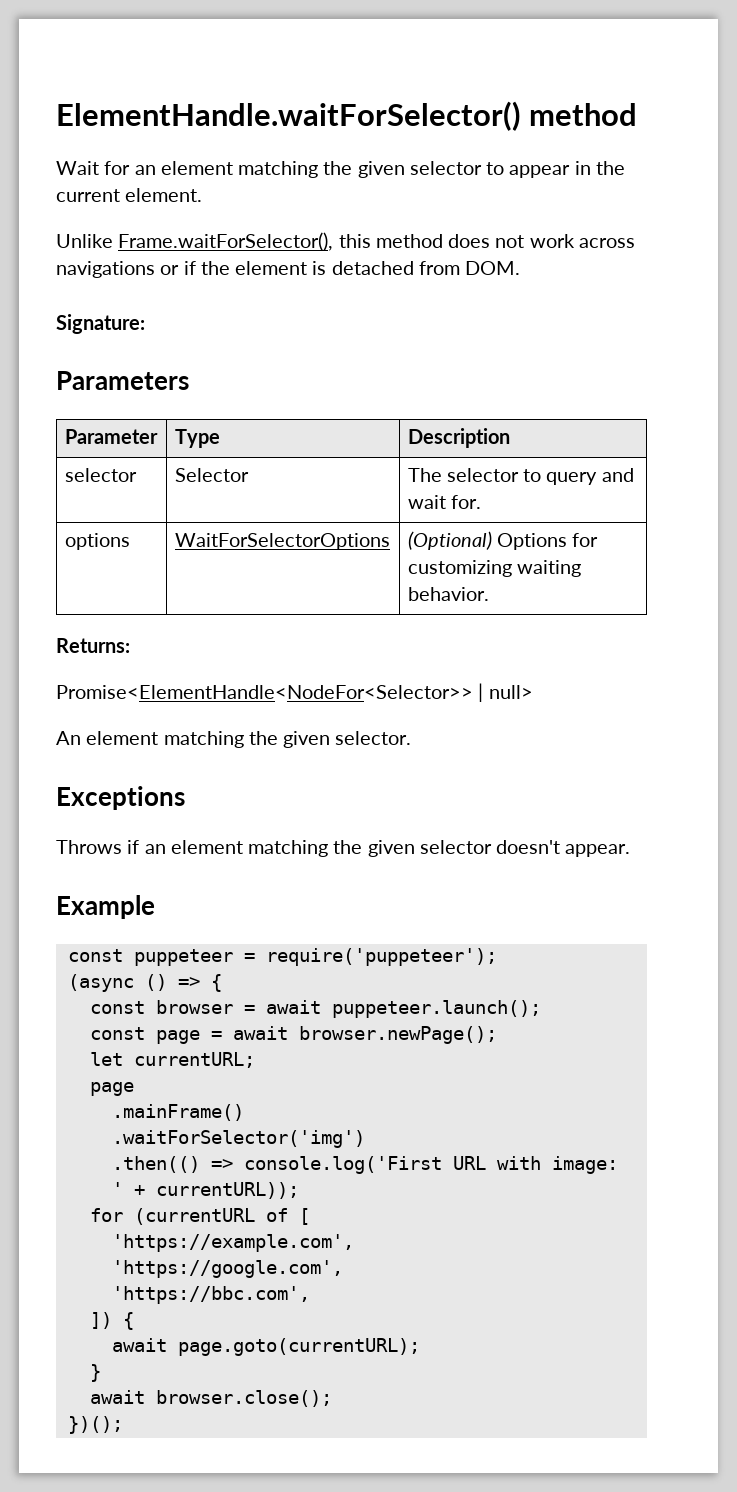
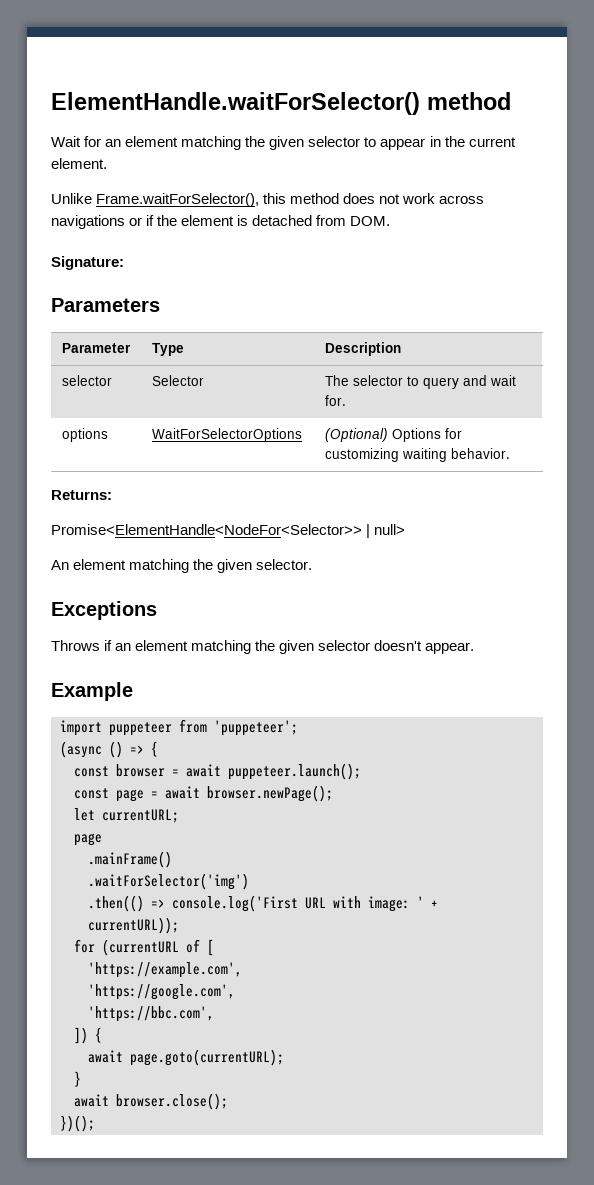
- const puppeteer = require('puppeteer');
+ import puppeteer from 'puppeteer';

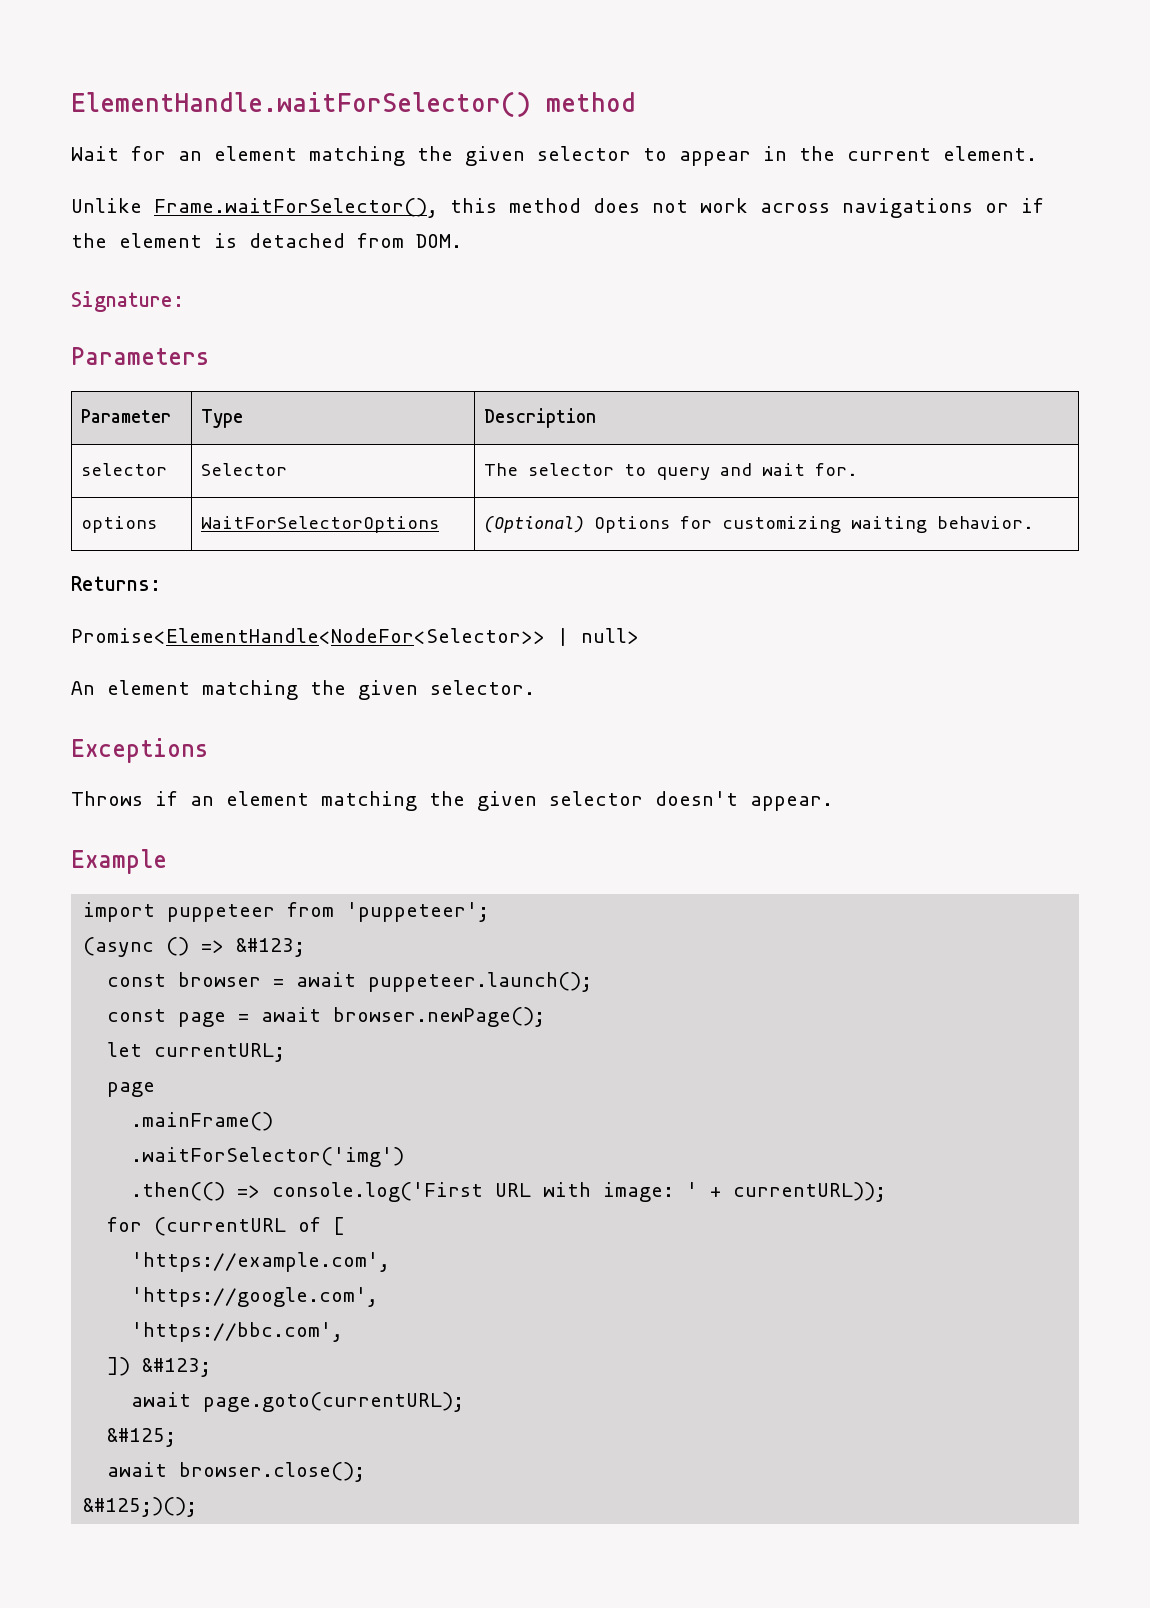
- (async () => {
+ (async () => &#123;
- ]) {
+ ]) &#123;
- }
+ &#125;
- })();
+ &#125;)();

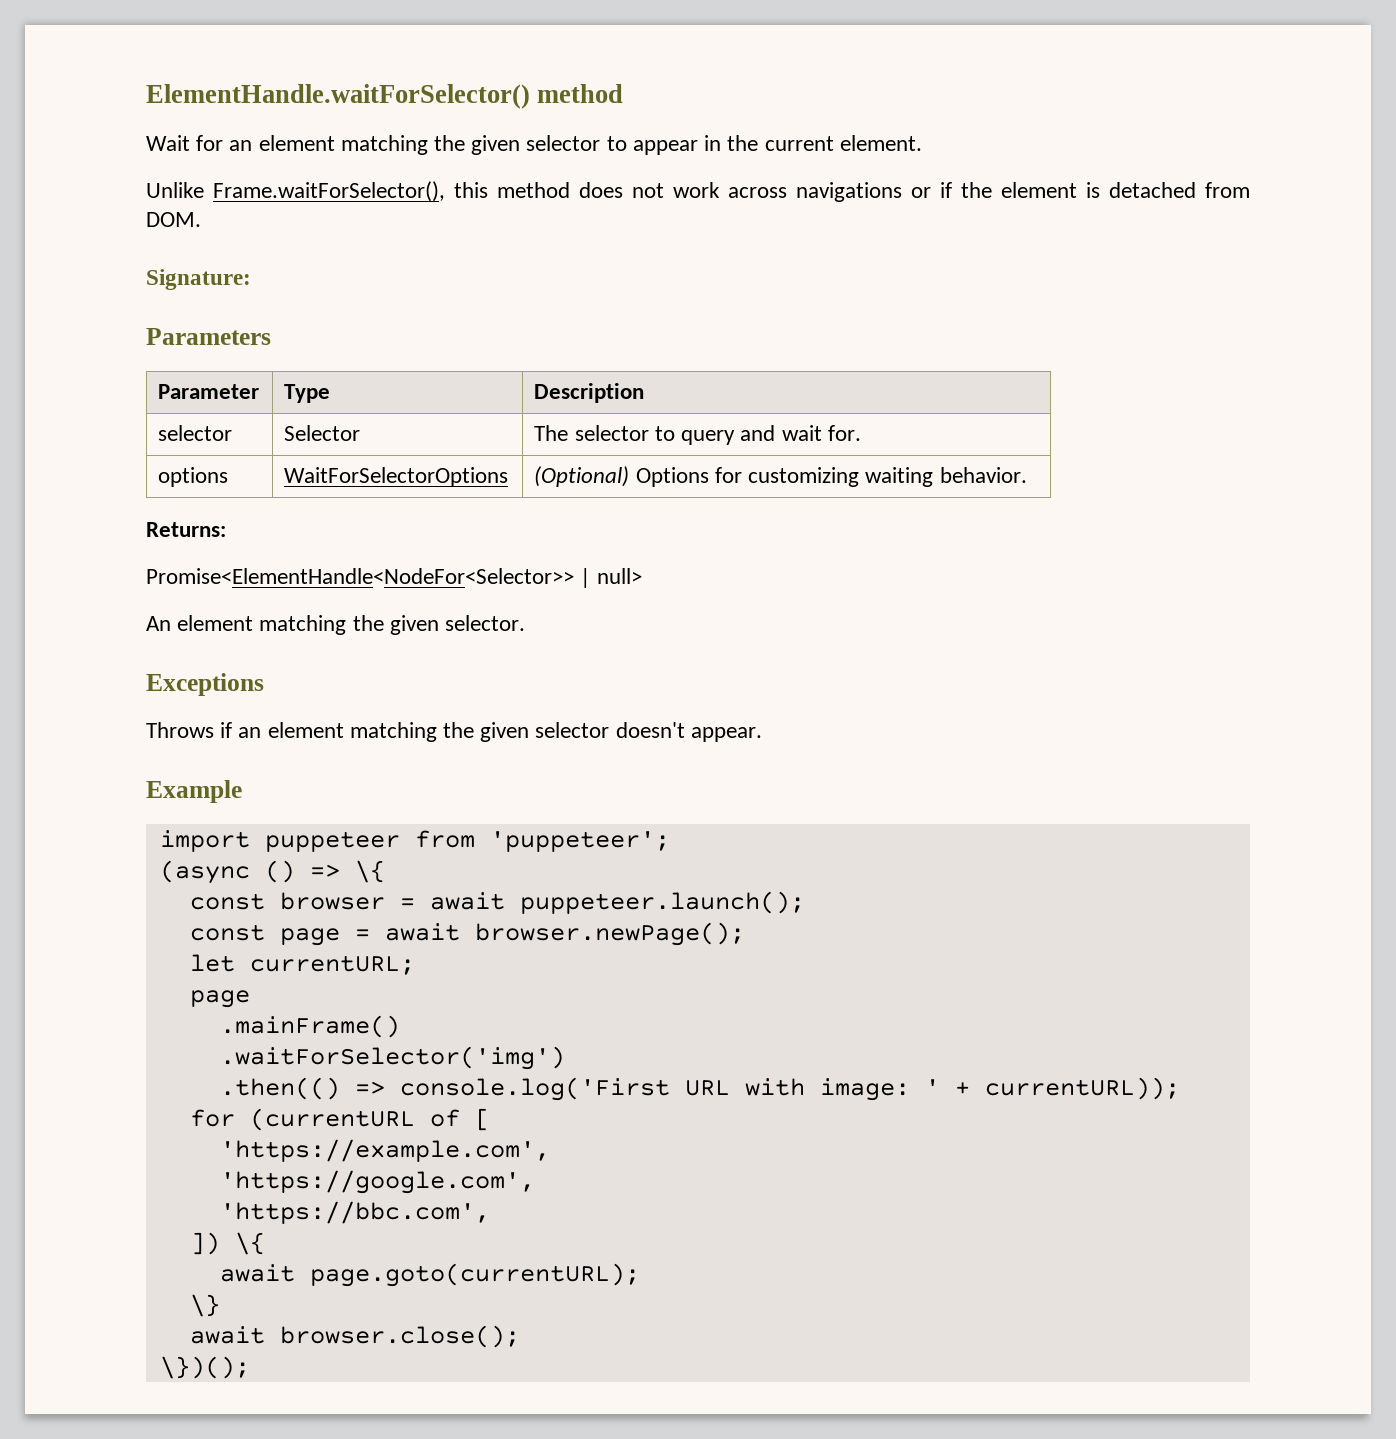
- (async () => &#123;
+ (async () => \{
- ]) &#123;
+ ]) \{
- &#125;
+ \}
- &#125;)();
+ \})();

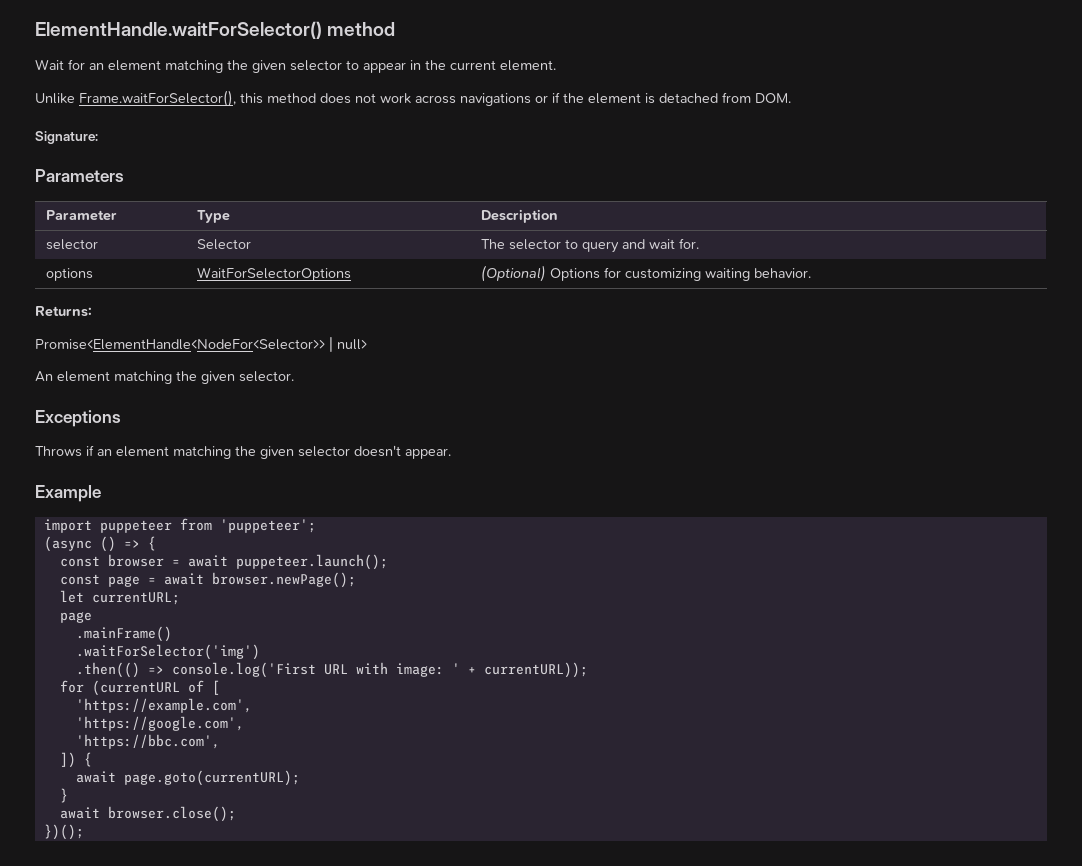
- (async () => \{
+ (async () => {
- ]) \{
+ ]) {
- \}
+ }
- \})();
+ })();

